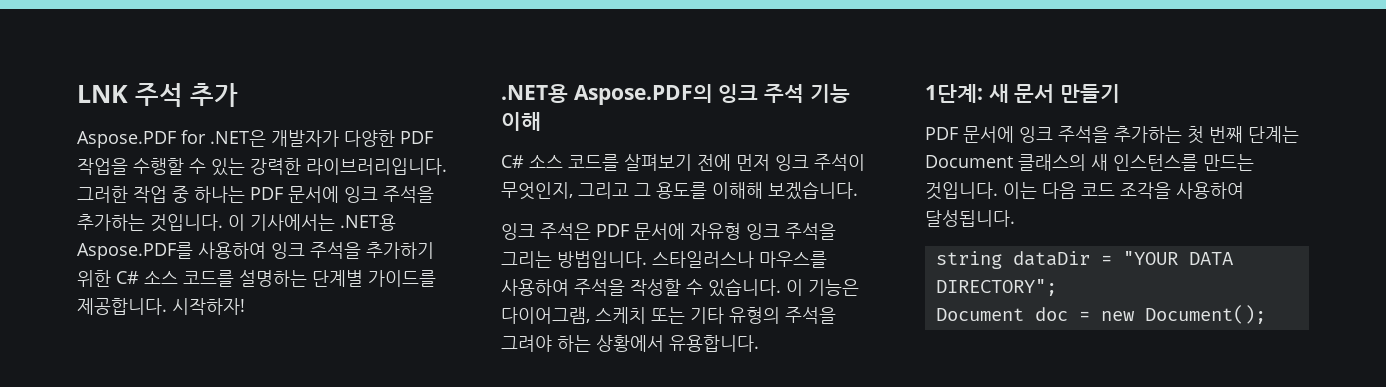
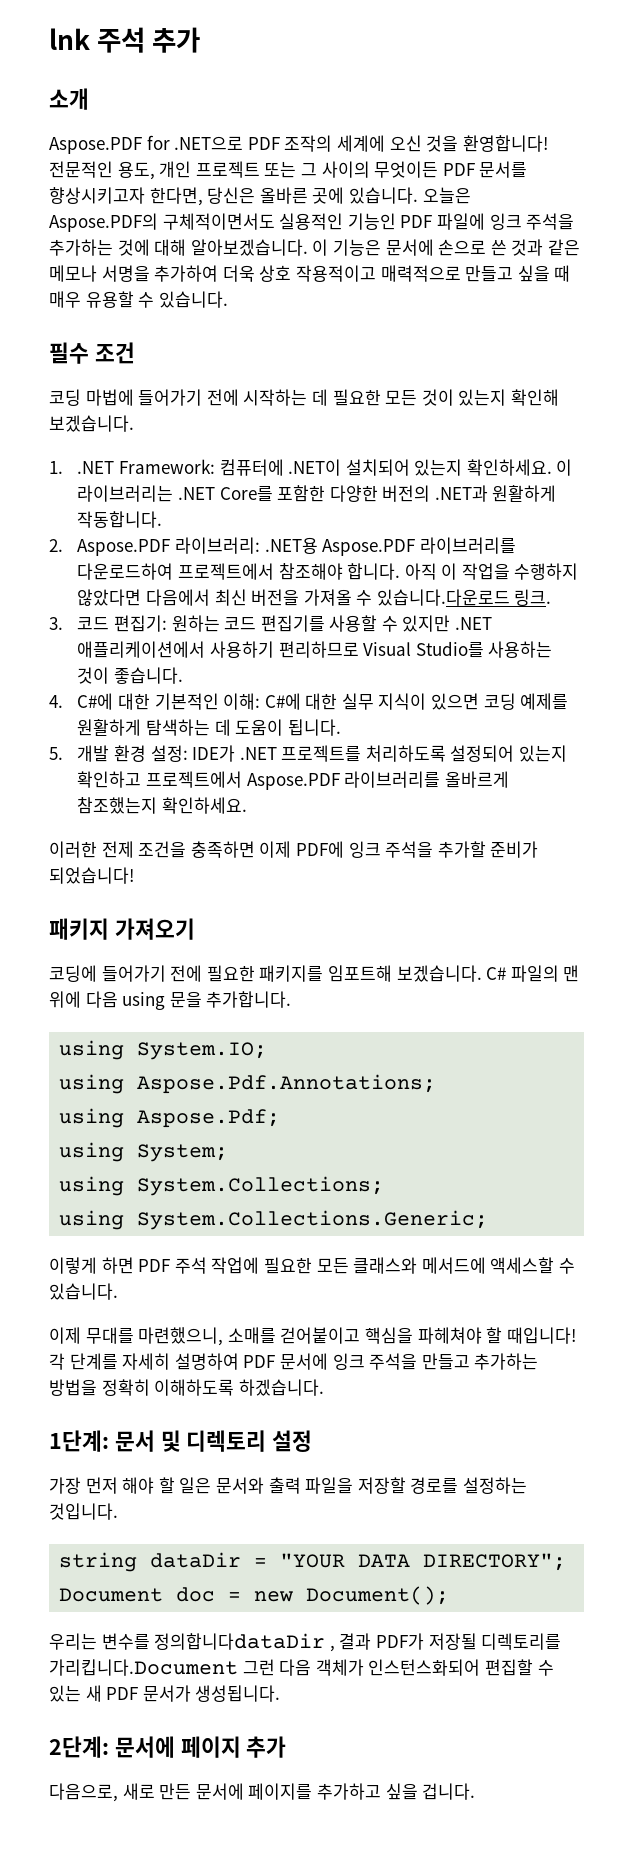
- LNK 주석 추가
+ lnk 주석 추가
+ 소개
- Aspose.PDF for .NET은 개발자가 다양한 PDF 작업을 수행할 수 있는 강력한 라이브러리입니다. 그러한 작업 중 하나는 PDF 문서에 잉크 주석을 추가하는 것입니다. 이 기사에서는 .NET용 Aspose.PDF를 사용하여 잉크 주석을 추가하기 위한 C# 소스 코드를 설명하는 단계별 가이드를 제공합니다. 시작하자!
- .NET용 Aspose.PDF의 잉크 주석 기능 이해
- C# 소스 코드를 살펴보기 전에 먼저 잉크 주석이 무엇인지, 그리고 그 용도를 이해해 보겠습니다.
- 잉크 주석은 PDF 문서에 자유형 잉크 주석을 그리는 방법입니다. 스타일러스나 마우스를 사용하여 주석을 작성할 수 있습니다. 이 기능은 다이어그램, 스케치 또는 기타 유형의 주석을 그려야 하는 상황에서 유용합니다.
- 1단계: 새 문서 만들기
- PDF 문서에 잉크 주석을 추가하는 첫 번째 단계는 Document 클래스의 새 인스턴스를 만드는 것입니다. 이는 다음 코드 조각을 사용하여 달성됩니다.
+ Aspose.PDF for .NET으로 PDF 조작의 세계에 오신 것을 환영합니다! 전문적인 용도, 개인 프로젝트 또는 그 사이의 무엇이든 PDF 문서를 향상시키고자 한다면, 당신은 올바른 곳에 있습니다. 오늘은 Aspose.PDF의 구체적이면서도 실용적인 기능인 PDF 파일에 잉크 주석을 추가하는 것에 대해 알아보겠습니다. 이 기능은 문서에 손으로 쓴 것과 같은 메모나 서명을 추가하여 더욱 상호 작용적이고 매력적으로 만들고 싶을 때 매우 유용할 수 있습니다.
+ 필수 조건
+ 코딩 마법에 들어가기 전에 시작하는 데 필요한 모든 것이 있는지 확인해 보겠습니다.
+ 1. .NET Framework: 컴퓨터에 .NET이 설치되어 있는지 확인하세요. 이 라이브러리는 .NET Core를 포함한 다양한 버전의 .NET과 원활하게 작동합니다.
+ 2. Aspose.PDF 라이브러리: .NET용 Aspose.PDF 라이브러리를 다운로드하여 프로젝트에서 참조해야 합니다. 아직 이 작업을 수행하지 않았다면 다음에서 최신 버전을 가져올 수 있습니다.다운로드 링크.
+ 3. 코드 편집기: 원하는 코드 편집기를 사용할 수 있지만 .NET 애플리케이션에서 사용하기 편리하므로 Visual Studio를 사용하는 것이 좋습니다.
+ 4. C#에 대한 기본적인 이해: C#에 대한 실무 지식이 있으면 코딩 예제를 원활하게 탐색하는 데 도움이 됩니다.
+ 5. 개발 환경 설정: IDE가 .NET 프로젝트를 처리하도록 설정되어 있는지 확인하고 프로젝트에서 Aspose.PDF 라이브러리를 올바르게 참조했는지 확인하세요.
+ 이러한 전제 조건을 충족하면 이제 PDF에 잉크 주석을 추가할 준비가 되었습니다!
+ 패키지 가져오기
+ 코딩에 들어가기 전에 필요한 패키지를 임포트해 보겠습니다. C# 파일의 맨 위에 다음 using 문을 추가합니다.
+ using System.IO;
+ using Aspose.Pdf.Annotations;
+ using Aspose.Pdf;
+ using System;
+ using System.Collections;
+ using System.Collections.Generic;
+ 이렇게 하면 PDF 주석 작업에 필요한 모든 클래스와 메서드에 액세스할 수 있습니다.
+ 이제 무대를 마련했으니, 소매를 걷어붙이고 핵심을 파헤쳐야 할 때입니다! 각 단계를 자세히 설명하여 PDF 문서에 잉크 주석을 만들고 추가하는 방법을 정확히 이해하도록 하겠습니다.
+ 1단계: 문서 및 디렉토리 설정
+ 가장 먼저 해야 할 일은 문서와 출력 파일을 저장할 경로를 설정하는 것입니다.
+ 우리는 변수를 정의합니다dataDir , 결과 PDF가 저장될 디렉토리를 가리킵니다.Document 그런 다음 객체가 인스턴스화되어 편집할 수 있는 새 PDF 문서가 생성됩니다.
+ 2단계: 문서에 페이지 추가
+ 다음으로, 새로 만든 문서에 페이지를 추가하고 싶을 겁니다.

